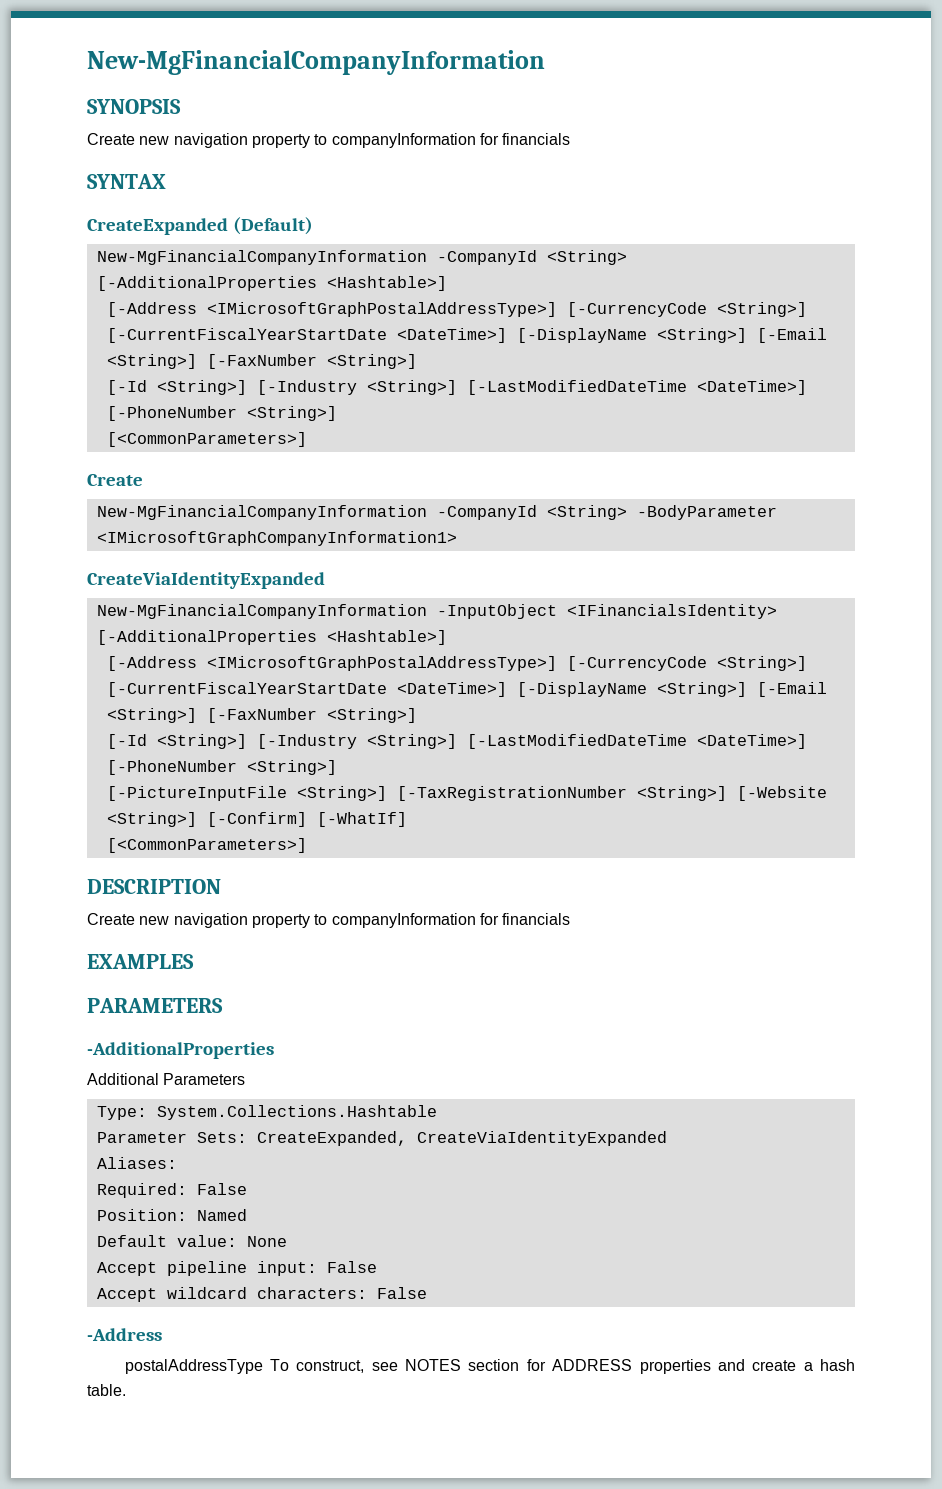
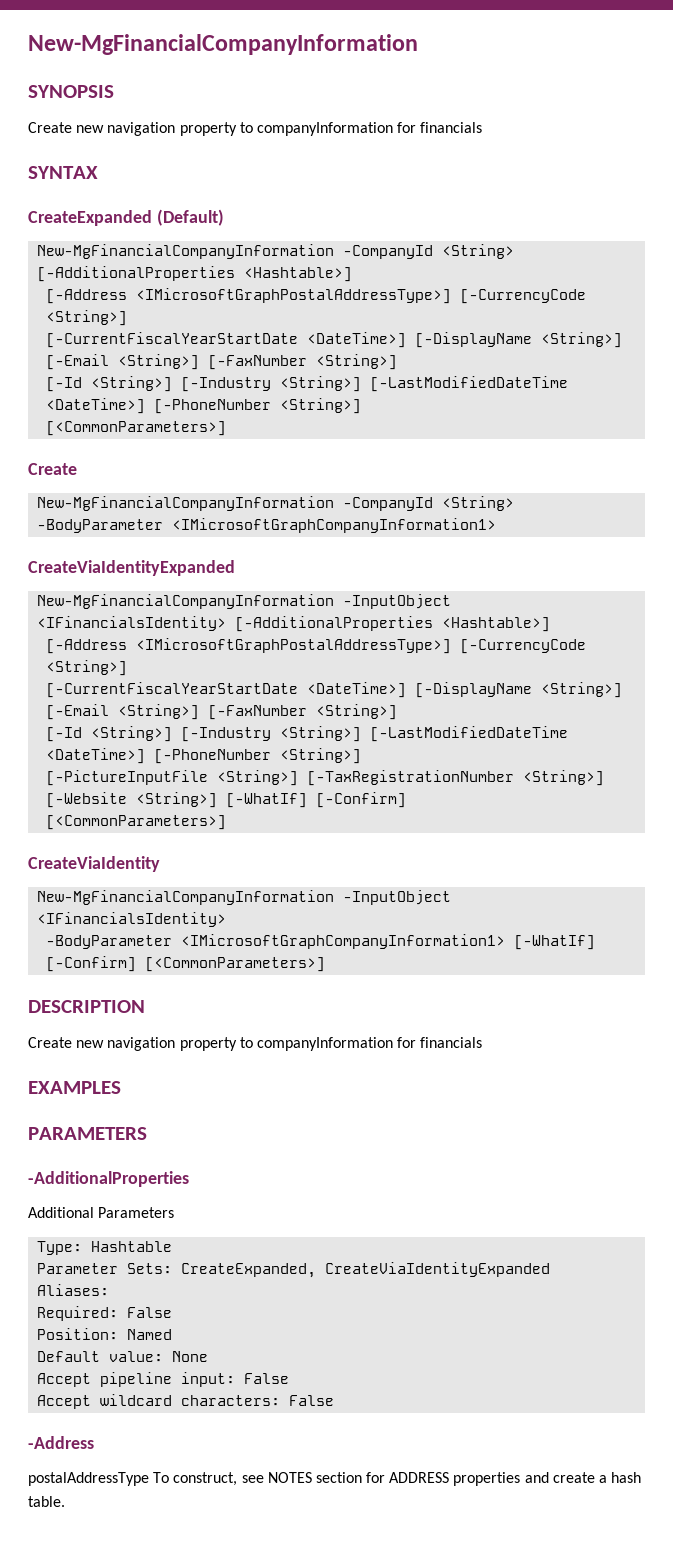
- [-PictureInputFile <String>] [-TaxRegistrationNumber <String>] [-Website <String>] [-Confirm] [-WhatIf]
+ [-PictureInputFile <String>] [-TaxRegistrationNumber <String>] [-Website <String>] [-WhatIf] [-Confirm]
  [<CommonParameters>]
+ CreateViaIdentity
+ New-MgFinancialCompanyInformation -InputObject <IFinancialsIdentity>
+ -BodyParameter <IMicrosoftGraphCompanyInformation1> [-WhatIf] [-Confirm] [<CommonParameters>]
- Type: System.Collections.Hashtable
+ Type: Hashtable

